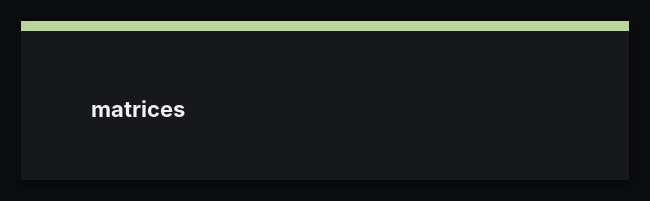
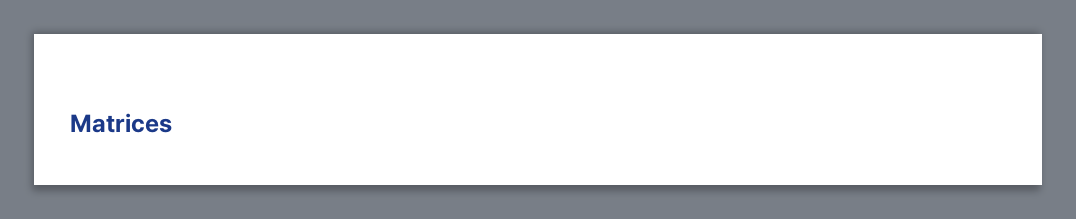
- matrices
+ Matrices

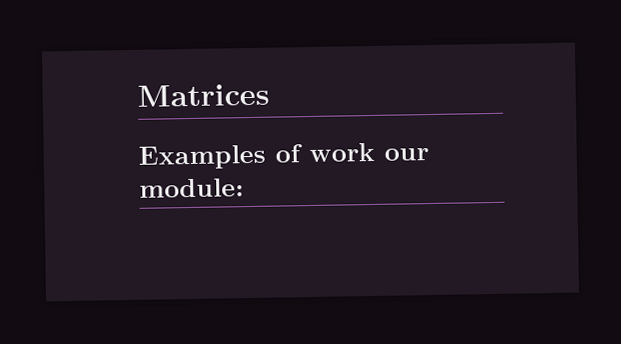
+ Examples of work our module:

